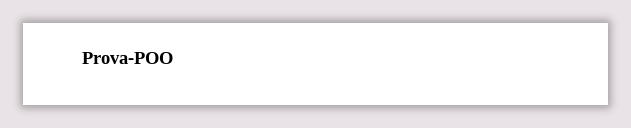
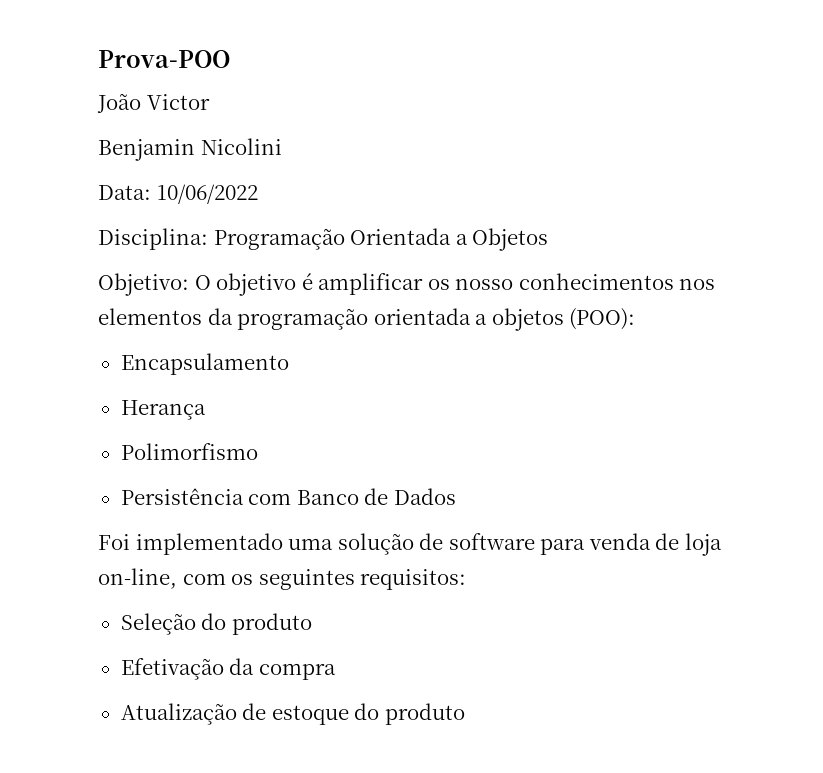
+ João Victor
+ Benjamin Nicolini
+ Data: 10/06/2022
+ Disciplina: Programação Orientada a Objetos
+ Objetivo: O objetivo é amplificar os nosso conhecimentos nos elementos da programação orientada a objetos (POO):
+ Encapsulamento
+ Herança
+ Polimorfismo
+ Persistência com Banco de Dados
+ Foi implementado uma solução de software para venda de loja on-line, com os seguintes requisitos:
+ Seleção do produto
+ Efetivação da compra
+ Atualização de estoque do produto

